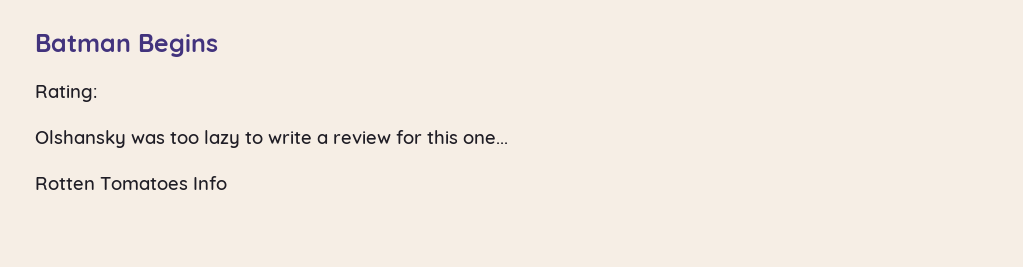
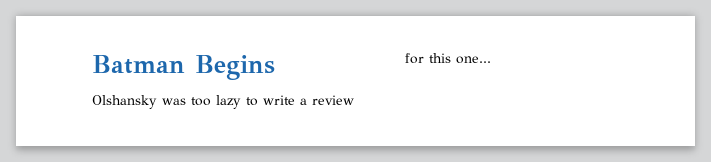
- Rating:
- Rotten Tomatoes Info

